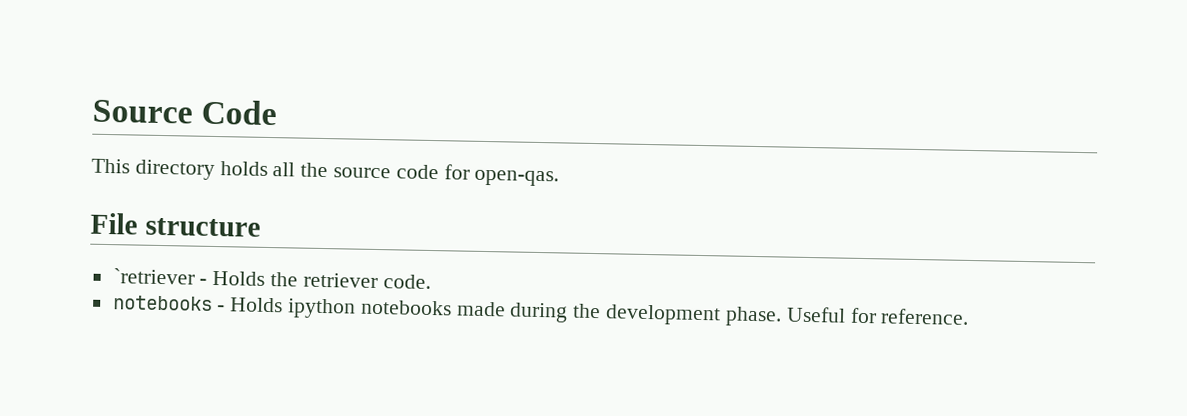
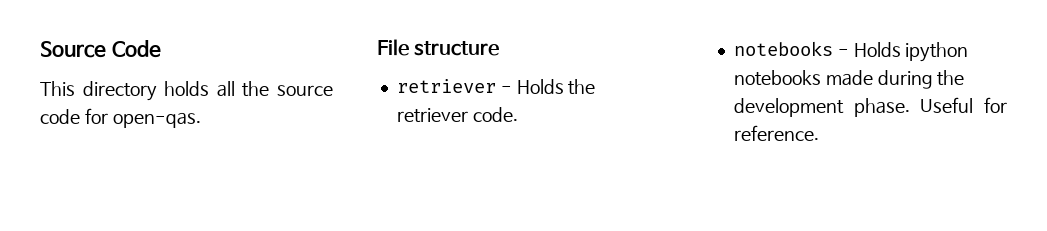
- `retriever - Holds the retriever code.
+ retriever - Holds the retriever code.

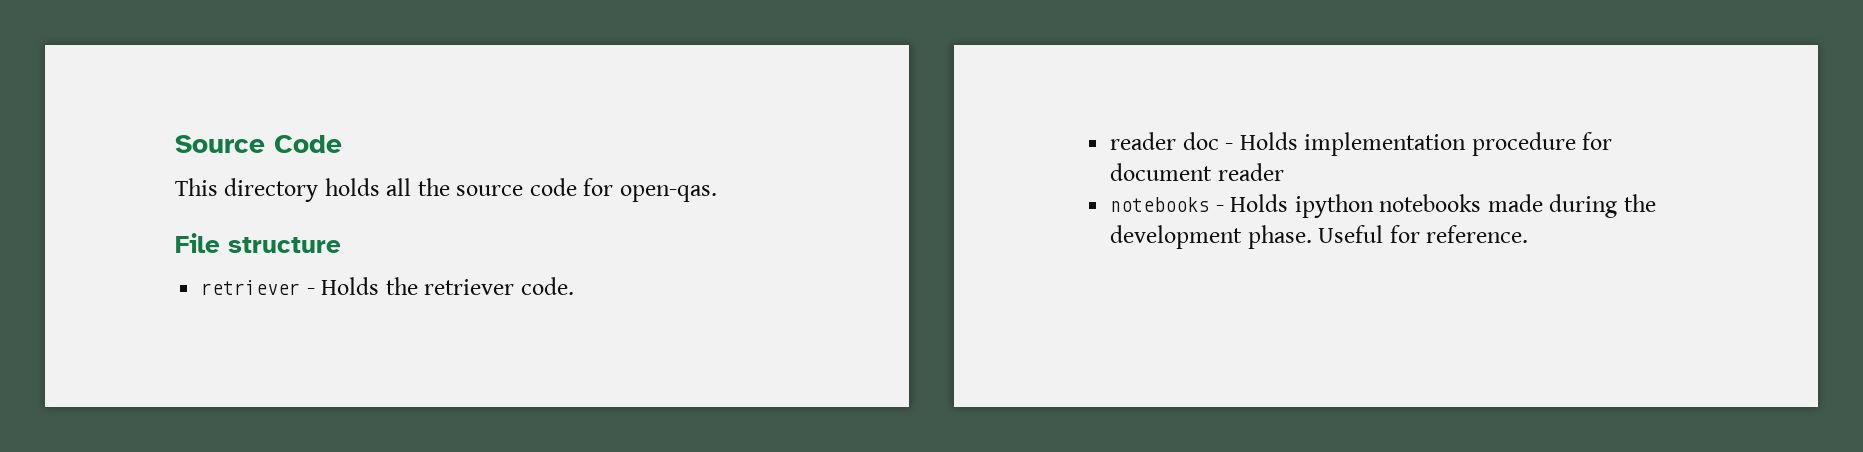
+ reader doc - Holds implementation procedure for document reader

